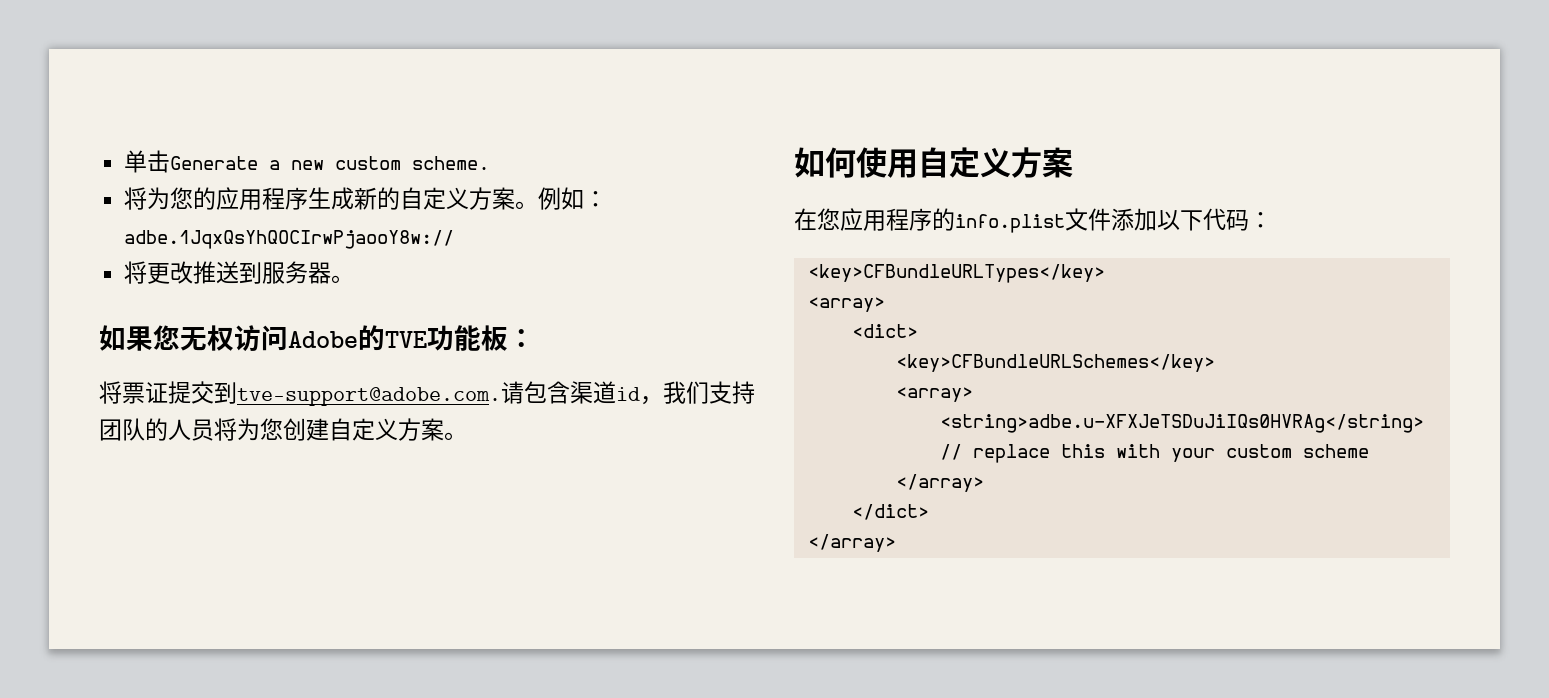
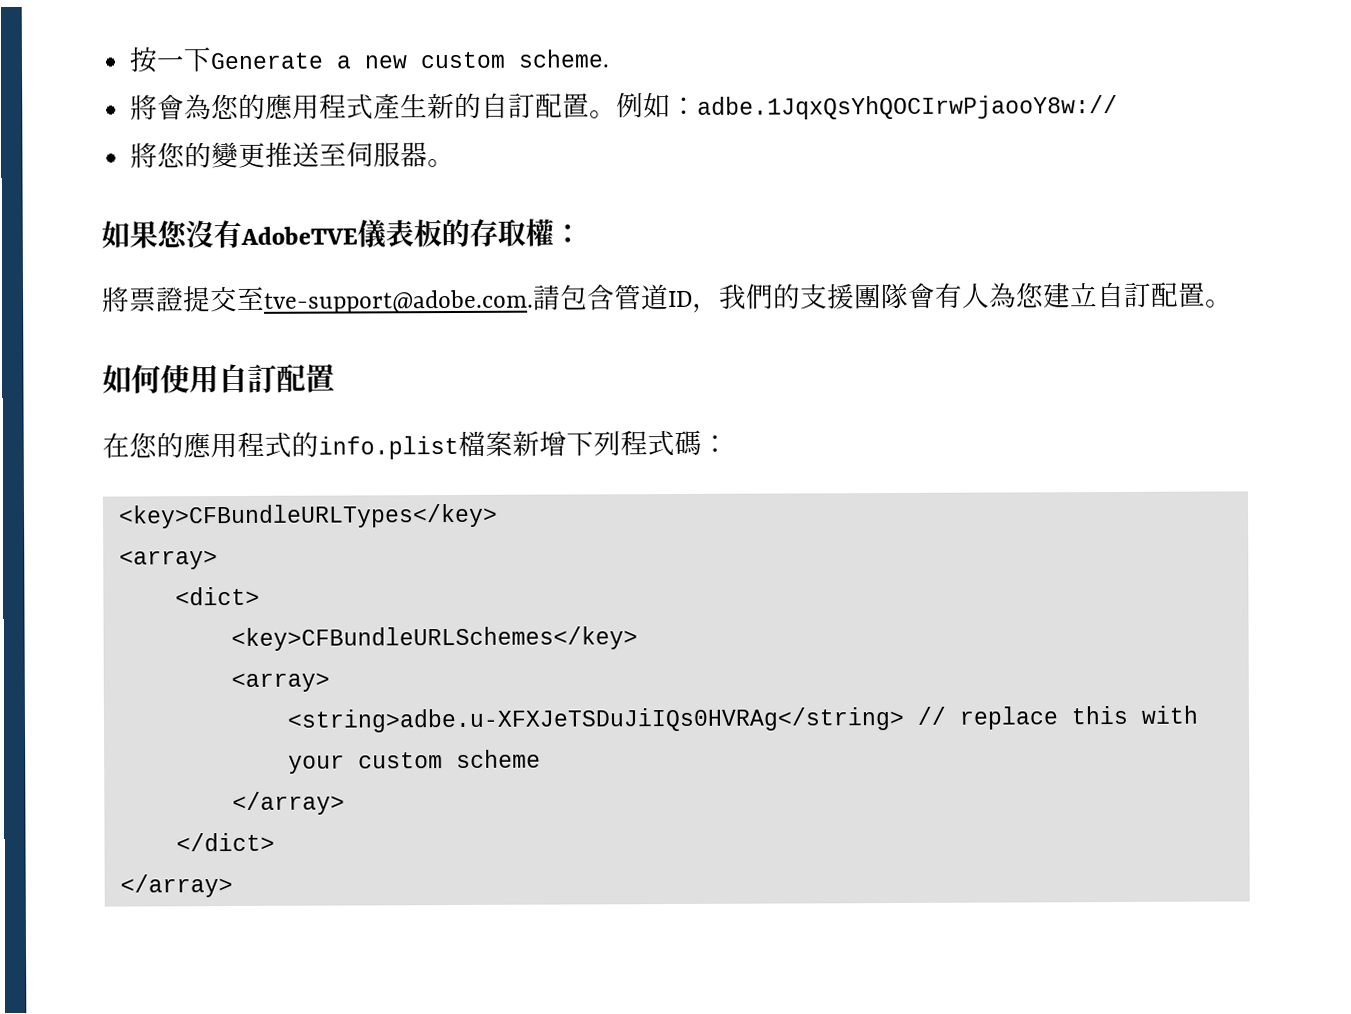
- 单击Generate a new custom scheme.
+ 按一下Generate a new custom scheme.
- 将为您的应用程序生成新的自定义方案。例如：adbe.1JqxQsYhQOCIrwPjaooY8w://
- 将更改推送到服务器。
- 如果您无权访问Adobe的TVE功能板：
- 将票证提交到tve-support@adobe.com.请包含渠道id，我们支持团队的人员将为您创建自定义方案。
+ 將會為您的應用程式產生新的自訂配置。例如：adbe.1JqxQsYhQOCIrwPjaooY8w://
+ 將您的變更推送至伺服器。
+ 如果您沒有AdobeTVE儀表板的存取權：
+ 將票證提交至tve-support@adobe.com.請包含管道ID，我們的支援團隊會有人為您建立自訂配置。
- 如何使用自定义方案
+ 如何使用自訂配置
- 在您应用程序的info.plist文件添加以下代码：
+ 在您的應用程式的info.plist檔案新增下列程式碼：

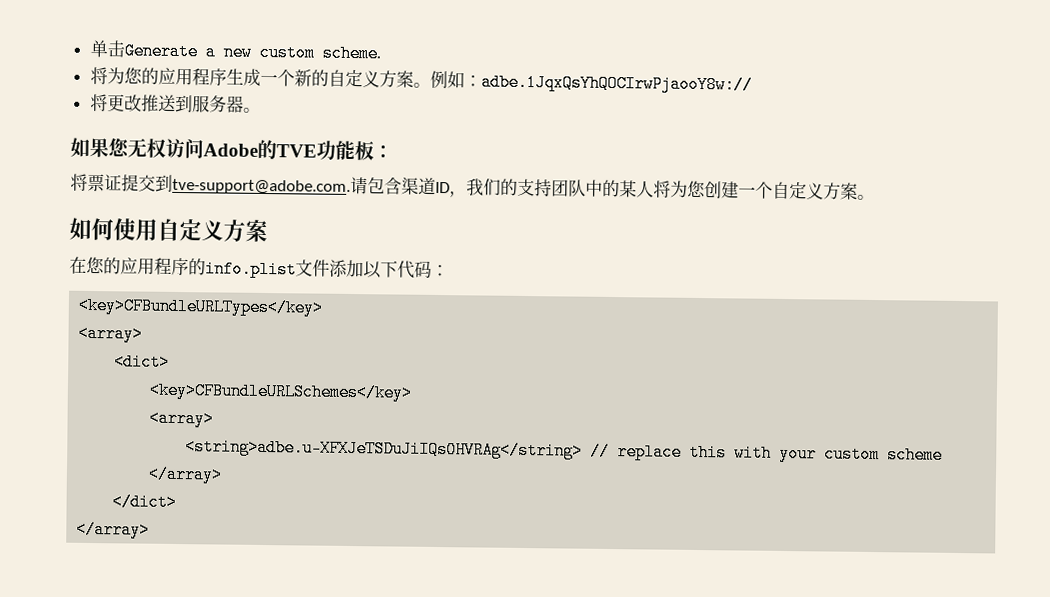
- 按一下Generate a new custom scheme.
+ 单击Generate a new custom scheme.
- 將會為您的應用程式產生新的自訂配置。例如：adbe.1JqxQsYhQOCIrwPjaooY8w://
- 將您的變更推送至伺服器。
- 如果您沒有AdobeTVE儀表板的存取權：
- 將票證提交至tve-support@adobe.com.請包含管道ID，我們的支援團隊會有人為您建立自訂配置。
+ 将为您的应用程序生成一个新的自定义方案。例如：adbe.1JqxQsYhQOCIrwPjaooY8w://
+ 将更改推送到服务器。
+ 如果您无权访问Adobe的TVE功能板：
+ 将票证提交到tve-support@adobe.com.请包含渠道ID，我们的支持团队中的某人将为您创建一个自定义方案。
- 如何使用自訂配置
+ 如何使用自定义方案
- 在您的應用程式的info.plist檔案新增下列程式碼：
+ 在您的应用程序的info.plist文件添加以下代码：

